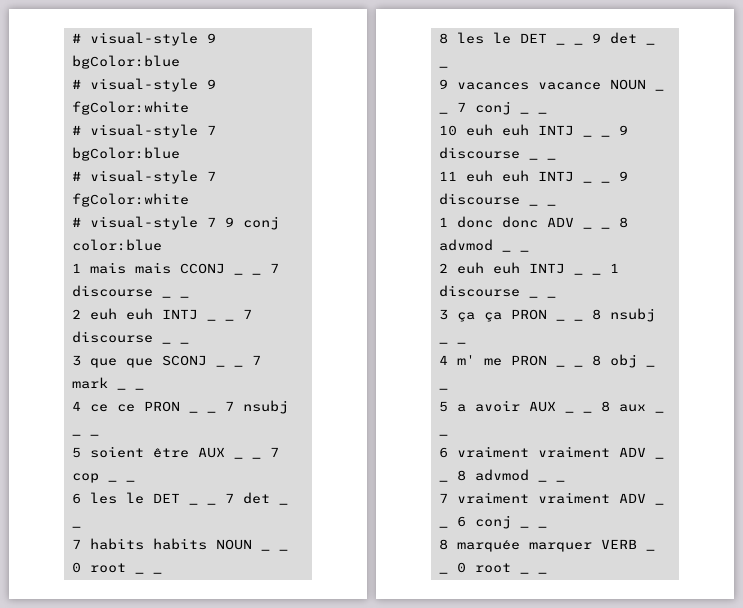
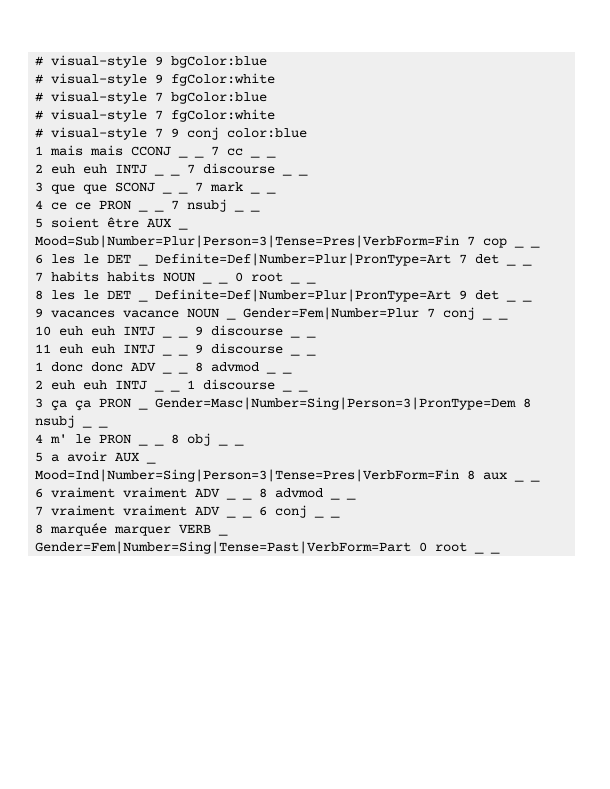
- 1 mais mais CCONJ _ _ 7 discourse _ _
+ 1 mais mais CCONJ _ _ 7 cc _ _
- 5 soient être AUX _ _ 7 cop _ _
+ 5 soient être AUX _ Mood=Sub|Number=Plur|Person=3|Tense=Pres|VerbForm=Fin 7 cop _ _
- 6 les le DET _ _ 7 det _ _
+ 6 les le DET _ Definite=Def|Number=Plur|PronType=Art 7 det _ _
- 8 les le DET _ _ 9 det _ _
+ 8 les le DET _ Definite=Def|Number=Plur|PronType=Art 9 det _ _
- 9 vacances vacance NOUN _ _ 7 conj _ _
+ 9 vacances vacance NOUN _ Gender=Fem|Number=Plur 7 conj _ _
- 3 ça ça PRON _ _ 8 nsubj _ _
+ 3 ça ça PRON _ Gender=Masc|Number=Sing|Person=3|PronType=Dem 8 nsubj _ _
- 4 m' me PRON _ _ 8 obj _ _
+ 4 m' le PRON _ _ 8 obj _ _
- 5 a avoir AUX _ _ 8 aux _ _
+ 5 a avoir AUX _ Mood=Ind|Number=Sing|Person=3|Tense=Pres|VerbForm=Fin 8 aux _ _
- 8 marquée marquer VERB _ _ 0 root _ _
+ 8 marquée marquer VERB _ Gender=Fem|Number=Sing|Tense=Past|VerbForm=Part 0 root _ _

